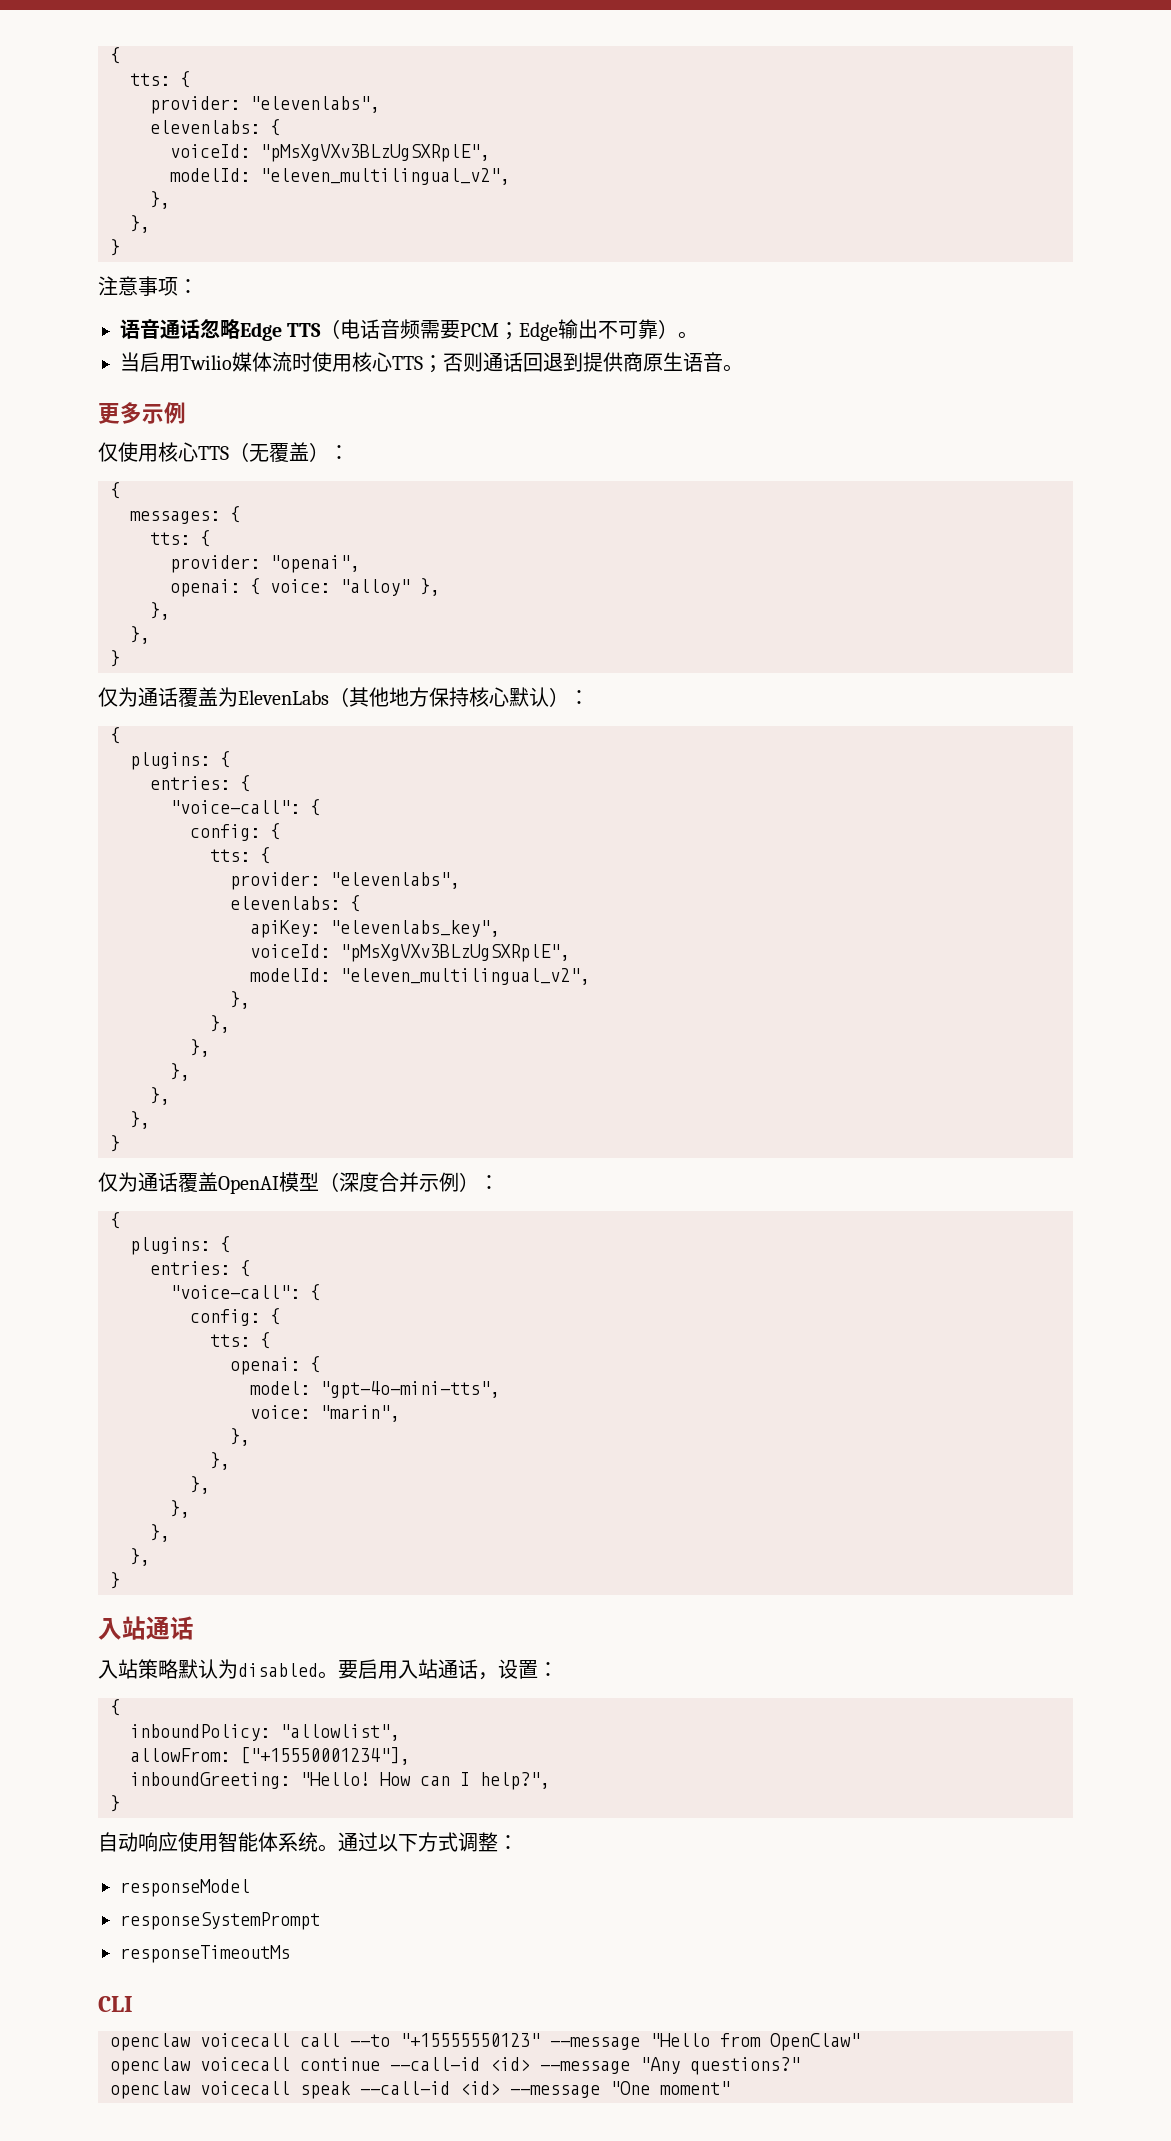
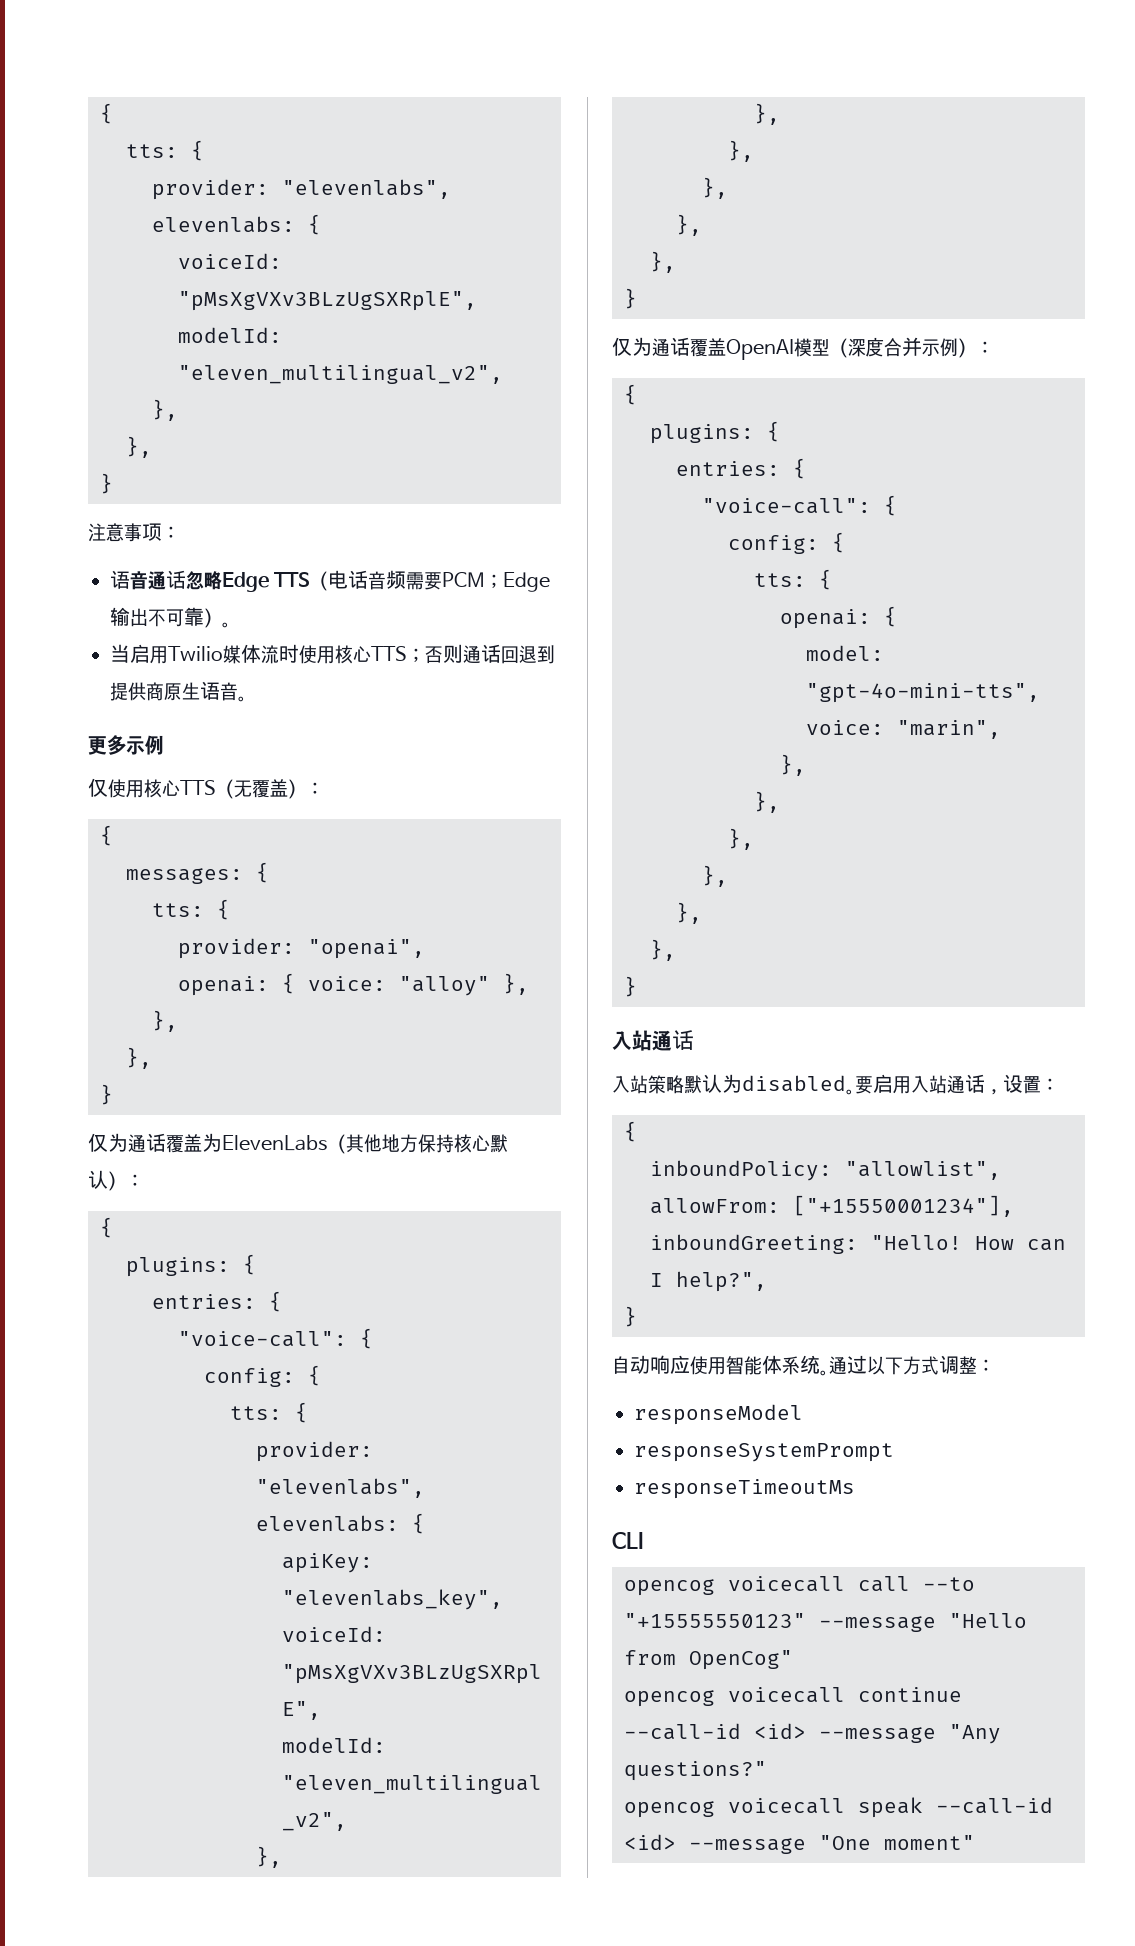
- openclaw voicecall call --to "+15555550123" --message "Hello from OpenClaw"
- openclaw voicecall continue --call-id <id> --message "Any questions?"
+ opencog voicecall call --to "+15555550123" --message "Hello from OpenCog"
+ opencog voicecall continue --call-id <id> --message "Any questions?"
- openclaw voicecall speak --call-id <id> --message "One moment"
+ opencog voicecall speak --call-id <id> --message "One moment"

